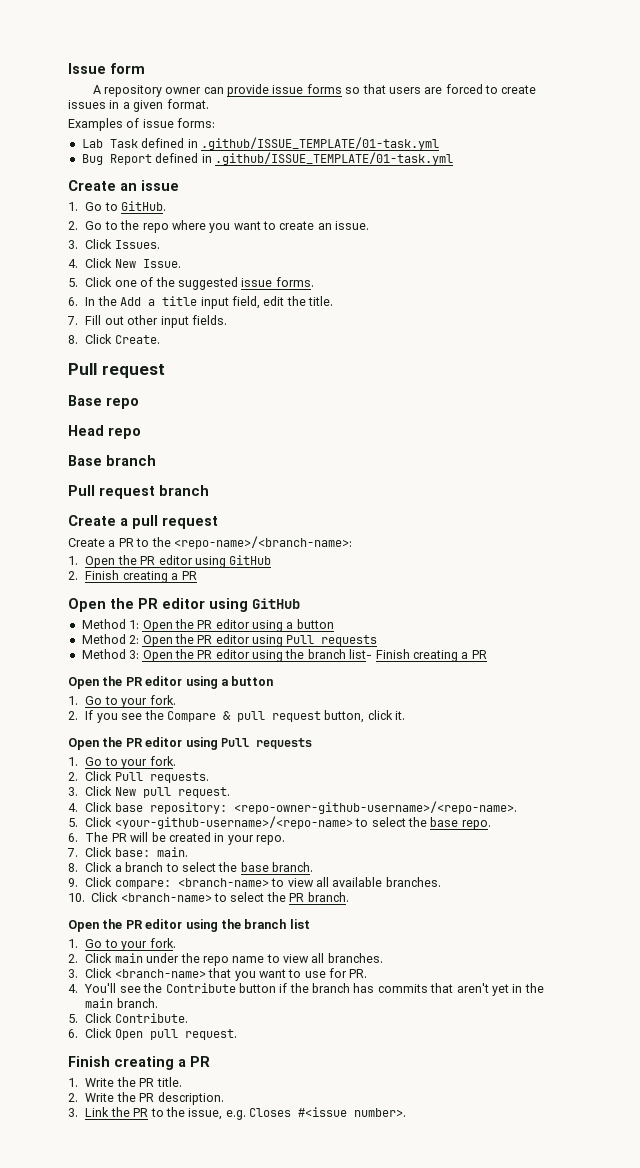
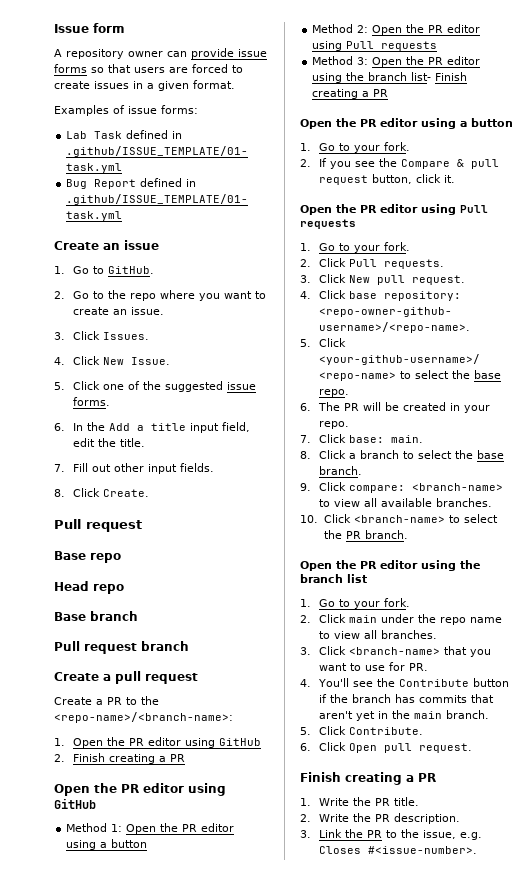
- 3. Link the PR to the issue, e.g. Closes #<issue number>.
+ 3. Link the PR to the issue, e.g. Closes #<issue-number>.

